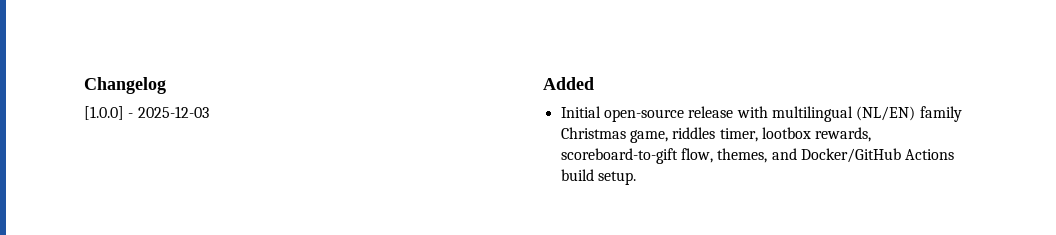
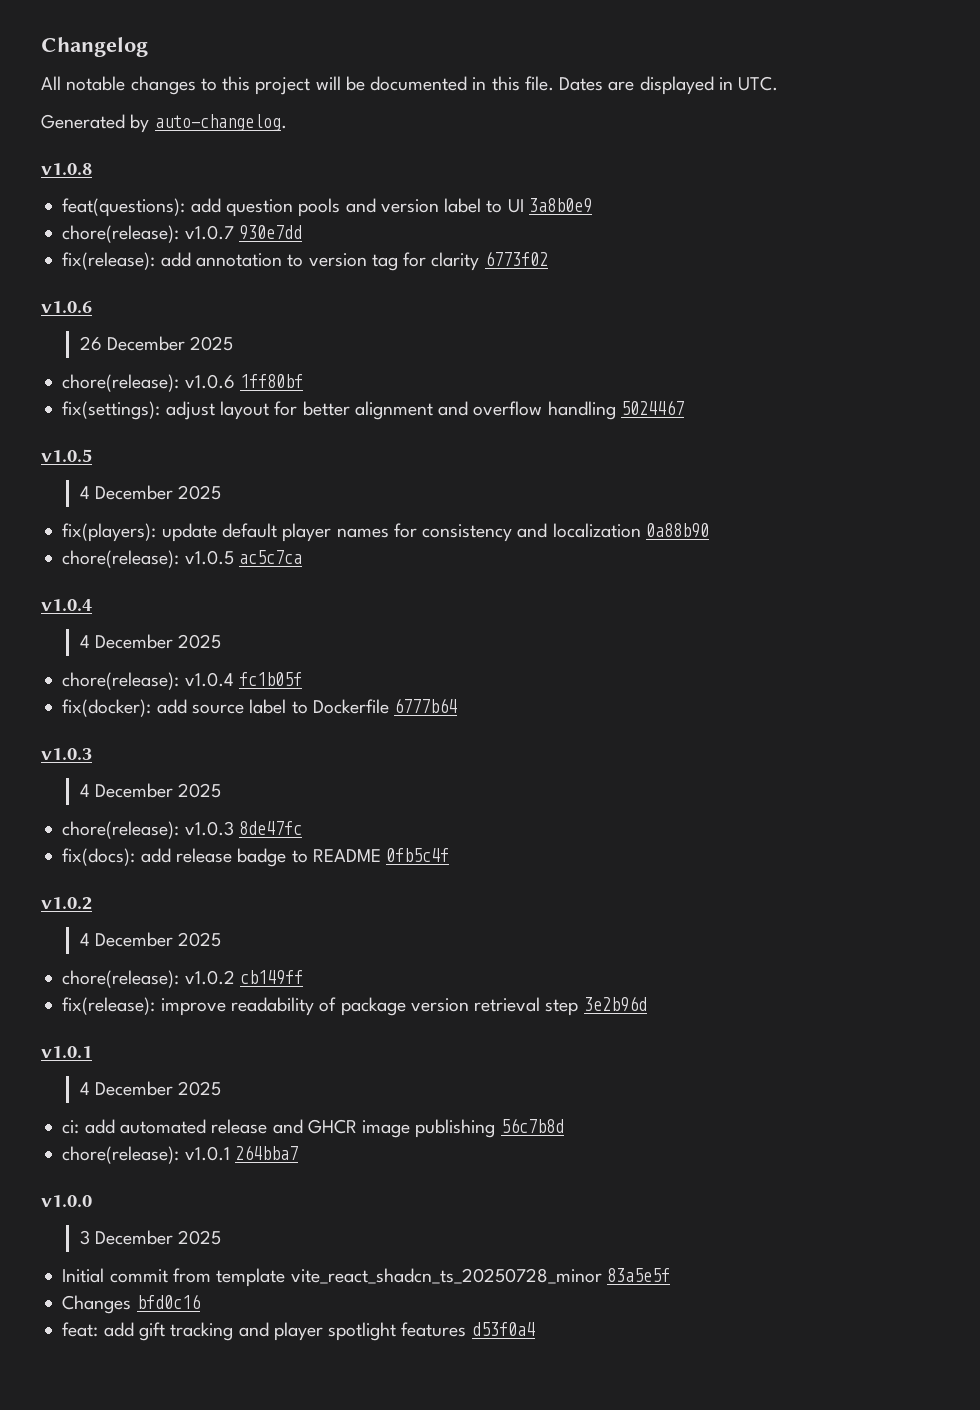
- [1.0.0] - 2025-12-03
- Added
- Initial open-source release with multilingual (NL/EN) family Christmas game, riddles timer, lootbox rewards, scoreboard-to-gift flow, themes, and Docker/GitHub Actions build setup.
+ All notable changes to this project will be documented in this file. Dates are displayed in UTC.
+ Generated by auto-changelog.
+ v1.0.8
+ feat(questions): add question pools and version label to UI 3a8b0e9
+ chore(release): v1.0.7 930e7dd
+ fix(release): add annotation to version tag for clarity 6773f02
+ v1.0.6
+ 26 December 2025
+ chore(release): v1.0.6 1ff80bf
+ fix(settings): adjust layout for better alignment and overflow handling 5024467
+ v1.0.5
+ 4 December 2025
+ fix(players): update default player names for consistency and localization 0a88b90
+ chore(release): v1.0.5 ac5c7ca
+ v1.0.4
+ 4 December 2025
+ chore(release): v1.0.4 fc1b05f
+ fix(docker): add source label to Dockerfile 6777b64
+ v1.0.3
+ 4 December 2025
+ chore(release): v1.0.3 8de47fc
+ fix(docs): add release badge to README 0fb5c4f
+ v1.0.2
+ 4 December 2025
+ chore(release): v1.0.2 cb149ff
+ fix(release): improve readability of package version retrieval step 3e2b96d
+ v1.0.1
+ 4 December 2025
+ ci: add automated release and GHCR image publishing 56c7b8d
+ chore(release): v1.0.1 264bba7
+ v1.0.0
+ 3 December 2025
+ Initial commit from template vite_react_shadcn_ts_20250728_minor 83a5e5f
+ Changes bfd0c16
+ feat: add gift tracking and player spotlight features d53f0a4

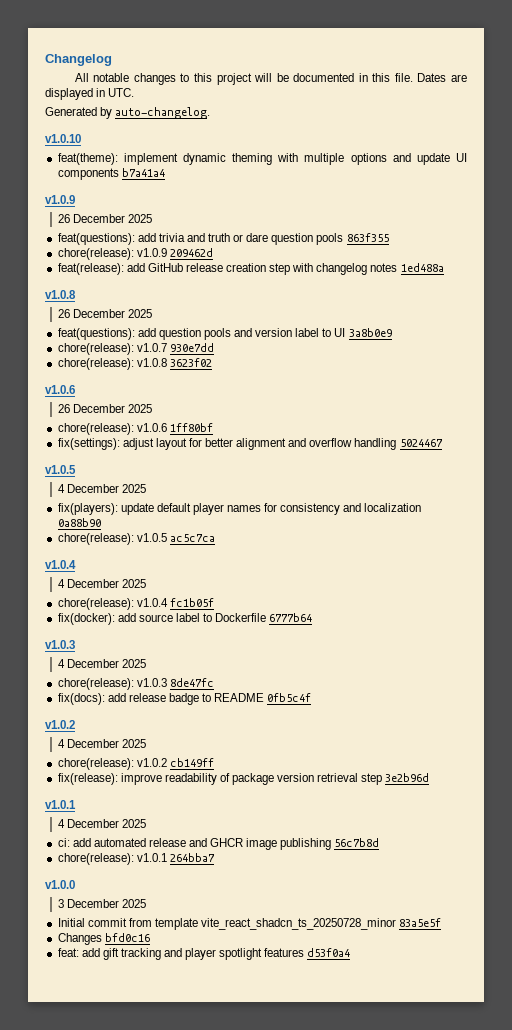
+ v1.0.10
+ feat(theme): implement dynamic theming with multiple options and update UI components b7a41a4
+ v1.0.9
+ 26 December 2025
+ feat(questions): add trivia and truth or dare question pools 863f355
+ chore(release): v1.0.9 209462d
+ feat(release): add GitHub release creation step with changelog notes 1ed488a
  v1.0.8
+ 26 December 2025
- fix(release): add annotation to version tag for clarity 6773f02
+ chore(release): v1.0.8 3623f02

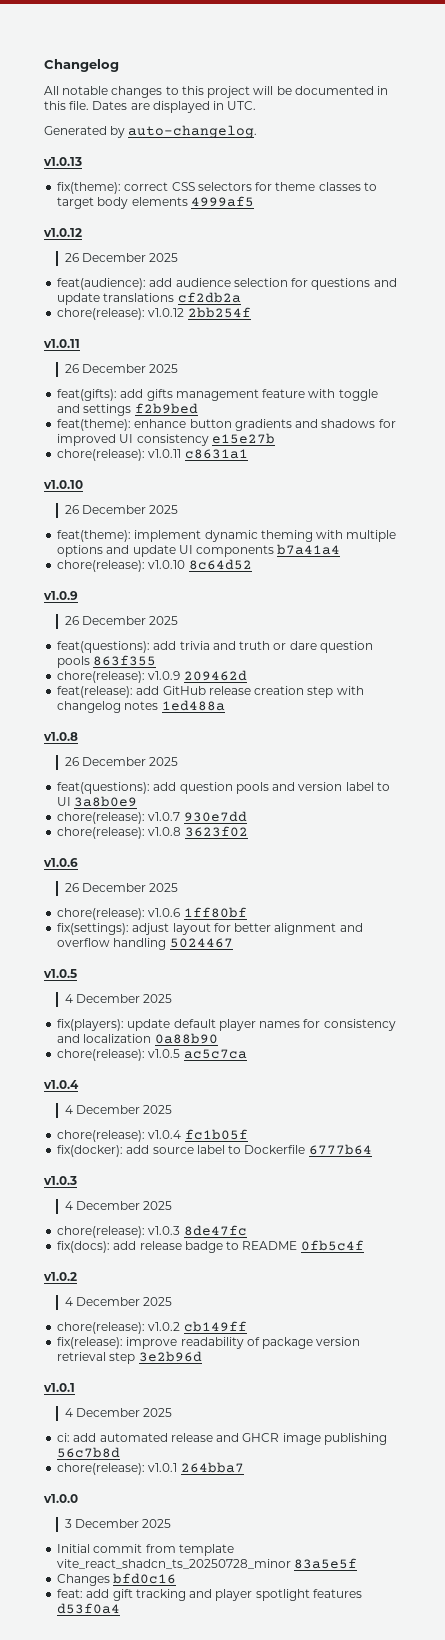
+ v1.0.13
+ fix(theme): correct CSS selectors for theme classes to target body elements 4999af5
+ v1.0.12
+ 26 December 2025
+ feat(audience): add audience selection for questions and update translations cf2db2a
+ chore(release): v1.0.12 2bb254f
+ v1.0.11
+ 26 December 2025
+ feat(gifts): add gifts management feature with toggle and settings f2b9bed
+ feat(theme): enhance button gradients and shadows for improved UI consistency e15e27b
+ chore(release): v1.0.11 c8631a1
  v1.0.10
+ 26 December 2025
+ chore(release): v1.0.10 8c64d52

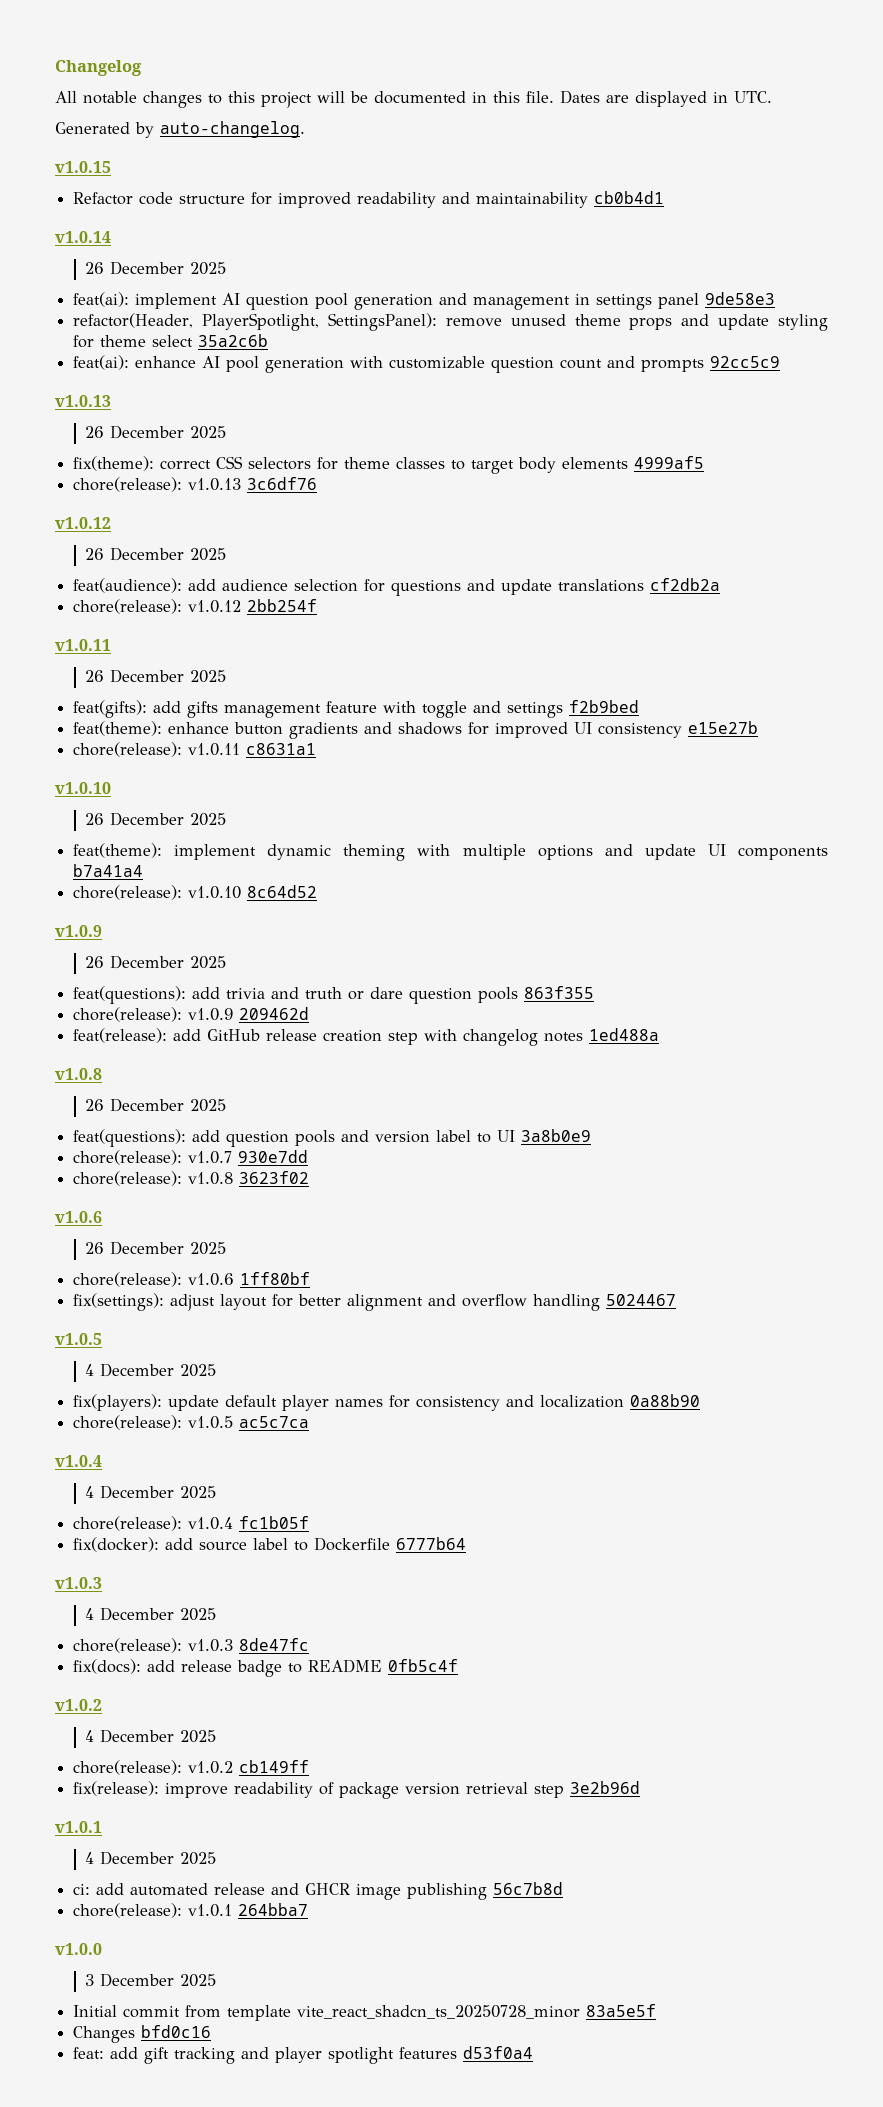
+ v1.0.15
+ Refactor code structure for improved readability and maintainability cb0b4d1
+ v1.0.14
+ 26 December 2025
+ feat(ai): implement AI question pool generation and management in settings panel 9de58e3
+ refactor(Header, PlayerSpotlight, SettingsPanel): remove unused theme props and update styling for theme select 35a2c6b
+ feat(ai): enhance AI pool generation with customizable question count and prompts 92cc5c9
  v1.0.13
+ 26 December 2025
+ chore(release): v1.0.13 3c6df76

